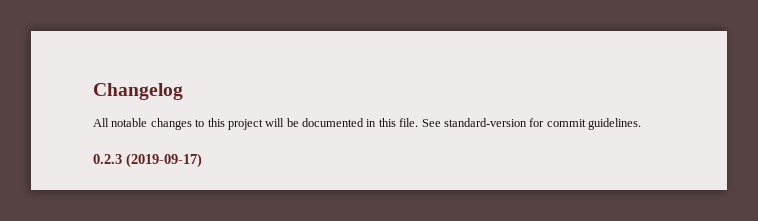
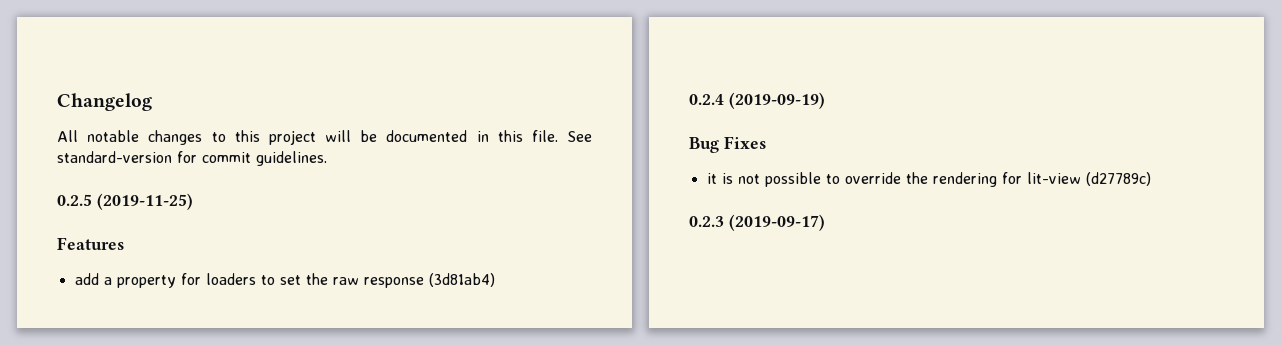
+ 0.2.5 (2019-11-25)
+ Features
+ add a property for loaders to set the raw response (3d81ab4)
+ 0.2.4 (2019-09-19)
+ Bug Fixes
+ it is not possible to override the rendering for lit-view (d27789c)

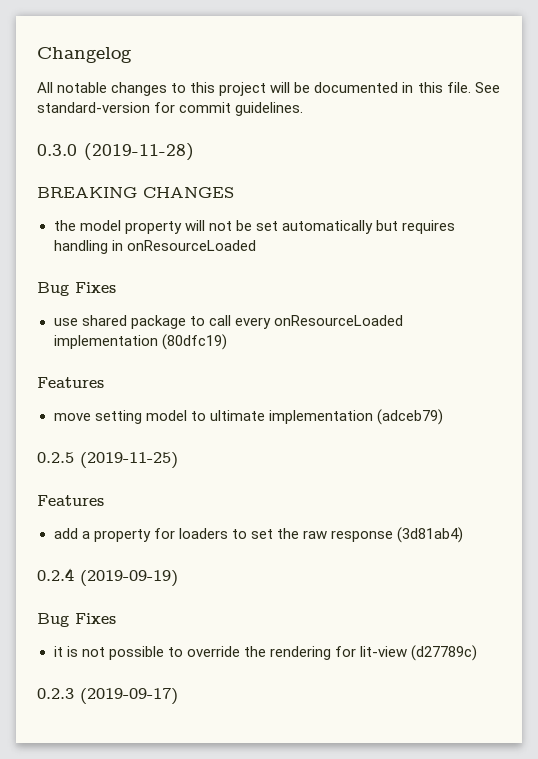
+ 0.3.0 (2019-11-28)
+ BREAKING CHANGES
+ the model property will not be set automatically but requires handling in onResourceLoaded
+ Bug Fixes
+ use shared package to call every onResourceLoaded implementation (80dfc19)
+ Features
+ move setting model to ultimate implementation (adceb79)

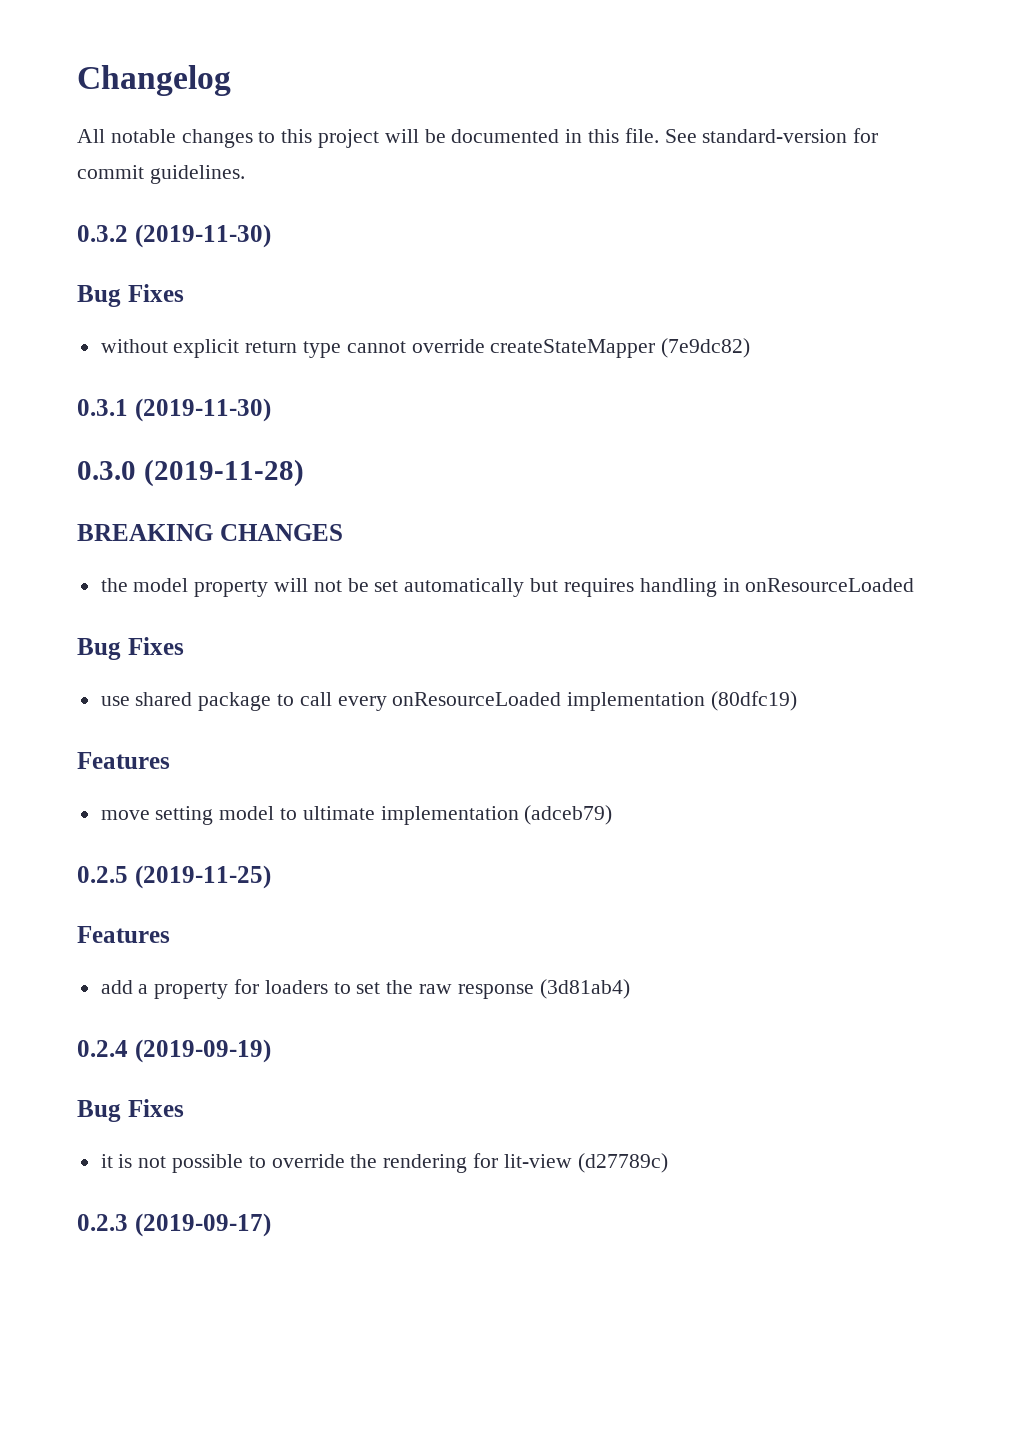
+ 0.3.2 (2019-11-30)
+ Bug Fixes
+ without explicit return type cannot override createStateMapper (7e9dc82)
+ 0.3.1 (2019-11-30)

